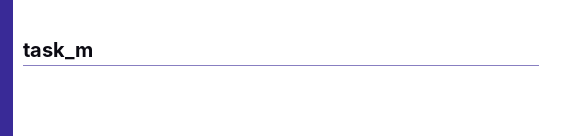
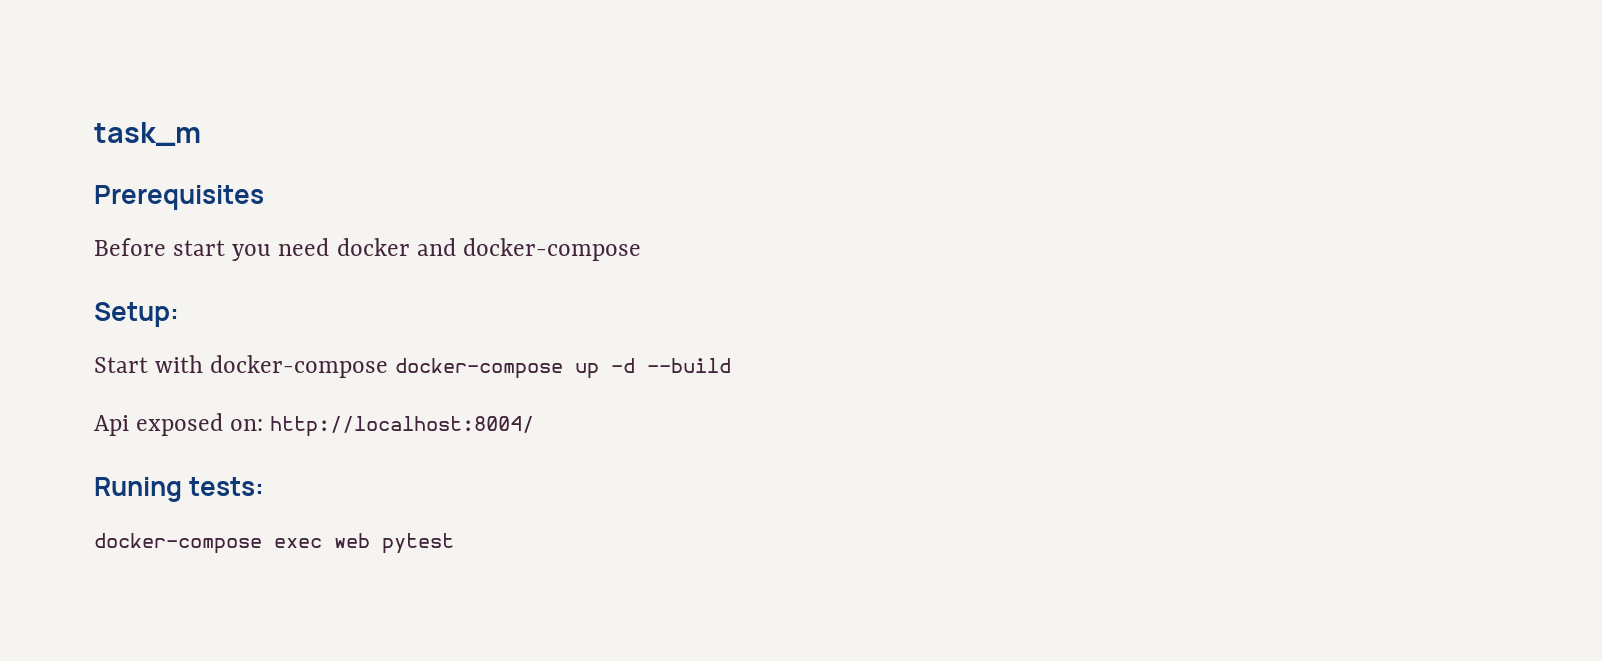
+ Prerequisites
+ Before start you need docker and docker-compose
+ Setup:
+ Start with docker-compose docker-compose up -d --build
+ Api exposed on: http://localhost:8004/
+ Runing tests:
+ docker-compose exec web pytest

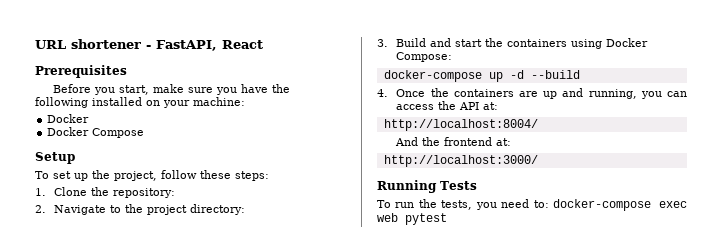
- task_m
+ URL shortener - FastAPI, React
  Prerequisites
- Before start you need docker and docker-compose
- Setup:
- Start with docker-compose docker-compose up -d --build
- Api exposed on: http://localhost:8004/
- Runing tests:
- docker-compose exec web pytest
+ Before you start, make sure you have the following installed on your machine:
+ Docker
+ Docker Compose
+ Setup
+ To set up the project, follow these steps:
+ 1. Clone the repository:
+ 2. Navigate to the project directory:
+ 3. Build and start the containers using Docker Compose:
+ docker-compose up -d --build
+ 4. Once the containers are up and running, you can access the API at:
+ http://localhost:8004/
+ And the frontend at:
+ http://localhost:3000/
+ Running Tests
+ To run the tests, you need to: docker-compose exec web pytest

